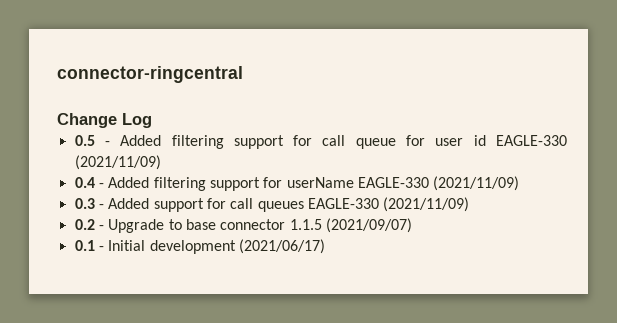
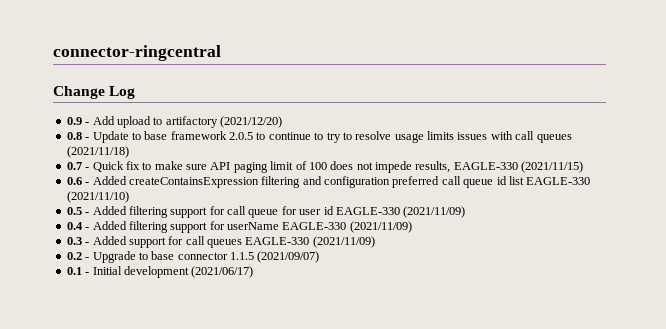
+ 0.9 - Add upload to artifactory (2021/12/20)
+ 0.8 - Update to base framework 2.0.5 to continue to try to resolve usage limits issues with call queues (2021/11/18)
+ 0.7 - Quick fix to make sure API paging limit of 100 does not impede results, EAGLE-330 (2021/11/15)
+ 0.6 - Added createContainsExpression filtering and configuration preferred call queue id list EAGLE-330 (2021/11/10)

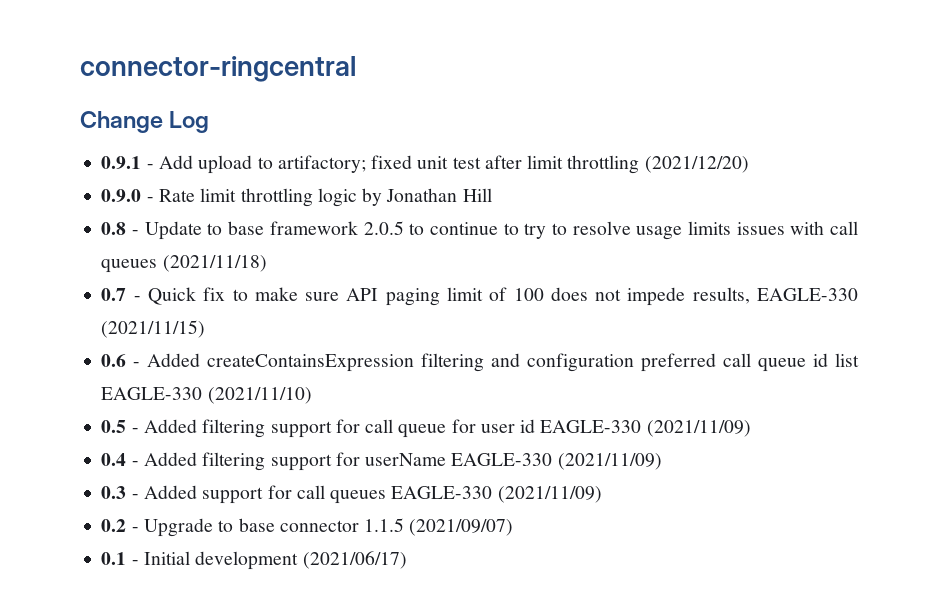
- 0.9 - Add upload to artifactory (2021/12/20)
+ 0.9.1 - Add upload to artifactory; fixed unit test after limit throttling (2021/12/20)
+ 0.9.0 - Rate limit throttling logic by Jonathan Hill

